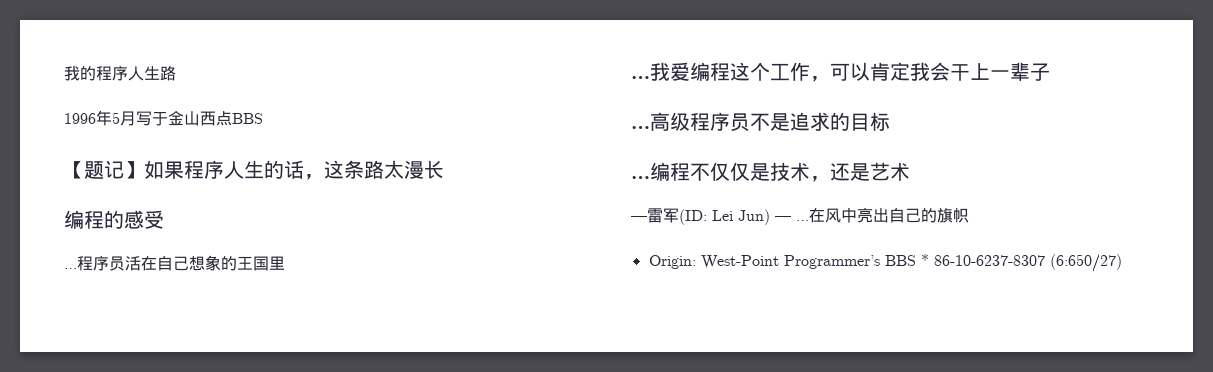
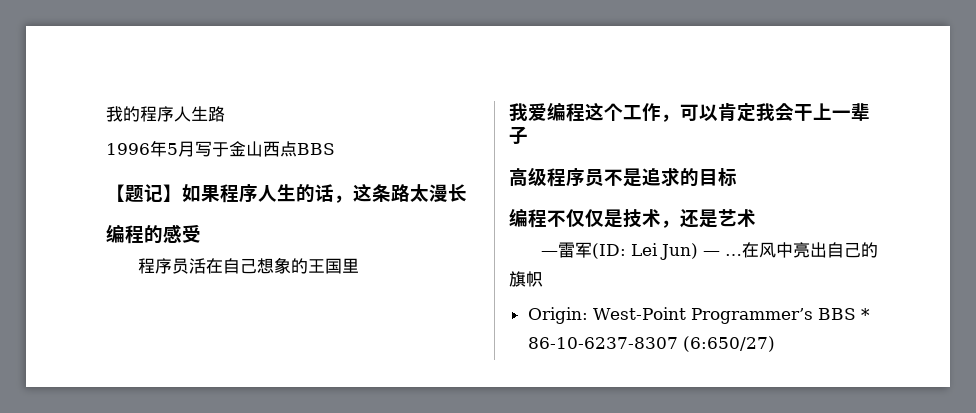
  编程的感受
- …程序员活在自己想象的王国里
- …我爱编程这个工作，可以肯定我会干上一辈子
- …高级程序员不是追求的目标
- …编程不仅仅是技术，还是艺术
+ 程序员活在自己想象的王国里
+ 我爱编程这个工作，可以肯定我会干上一辈子
+ 高级程序员不是追求的目标
+ 编程不仅仅是技术，还是艺术

